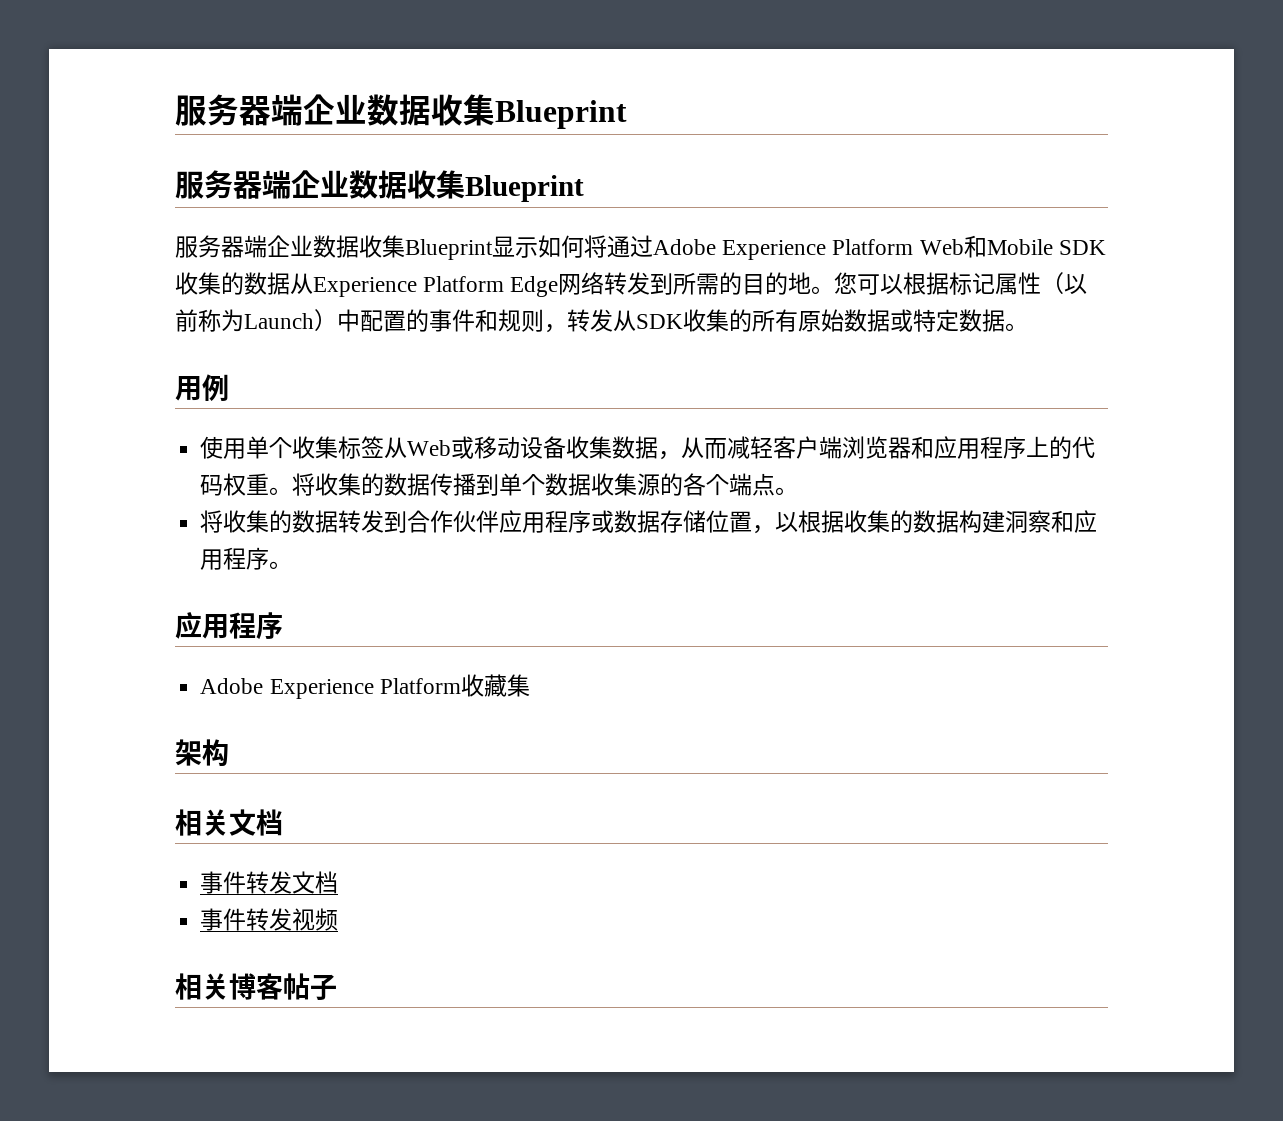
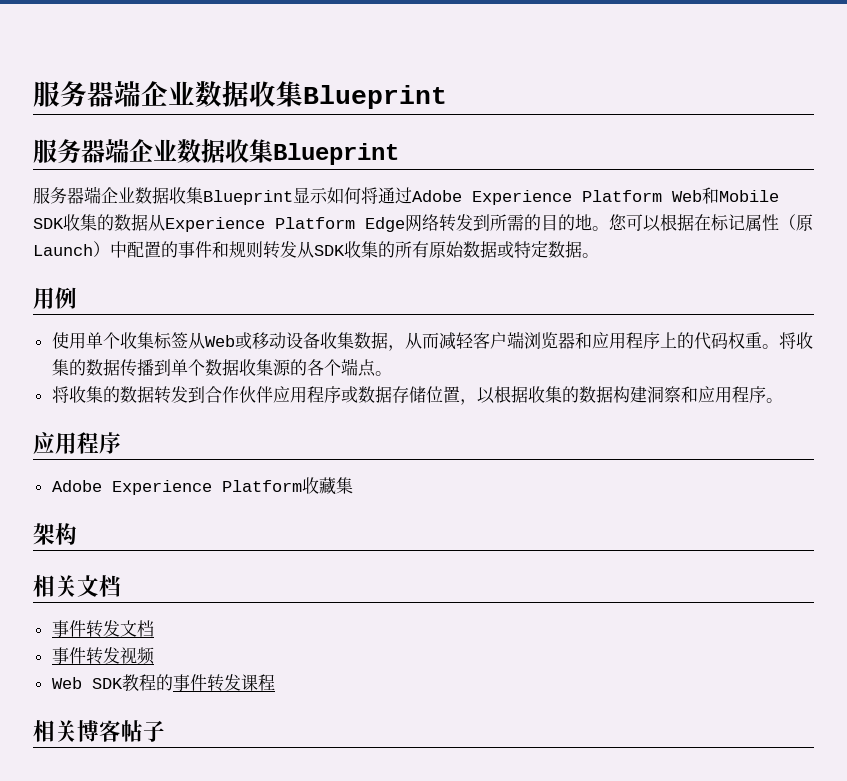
- 您可以根据标记属性（以前称为Launch）中配置的事件和规则，转发从SDK收集的所有原始数据或特定数据。
+ 您可以根据在标记属性（原Launch）中配置的事件和规则转发从SDK收集的所有原始数据或特定数据。
+ Web SDK教程的事件转发课程

